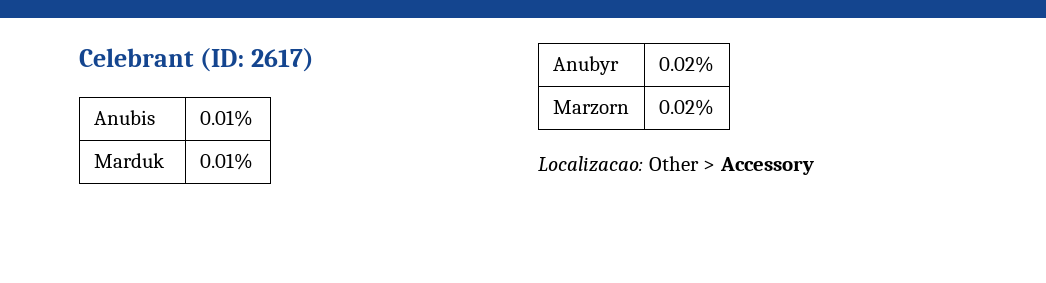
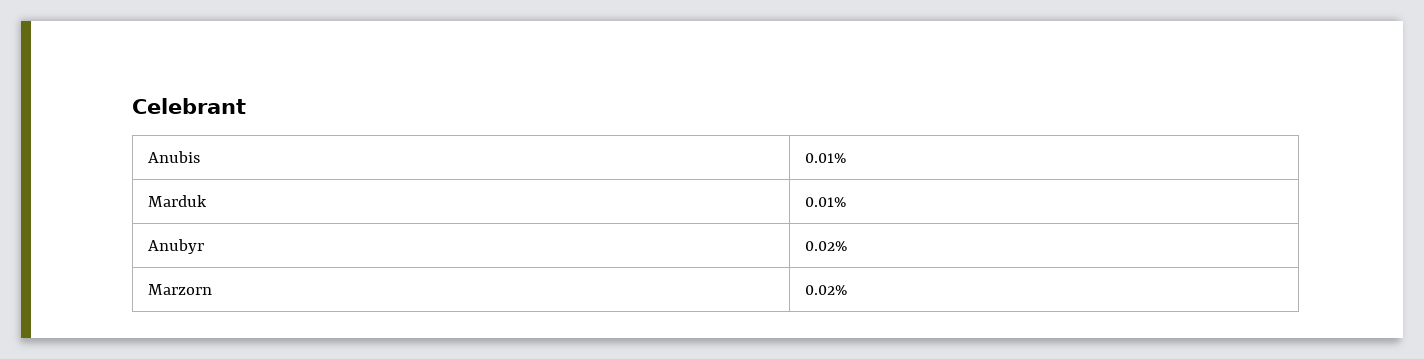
- Celebrant (ID: 2617)
+ Celebrant
- Localizacao: Other > Accessory

